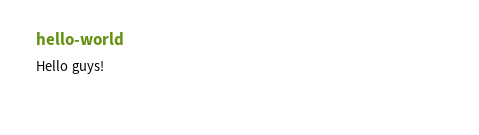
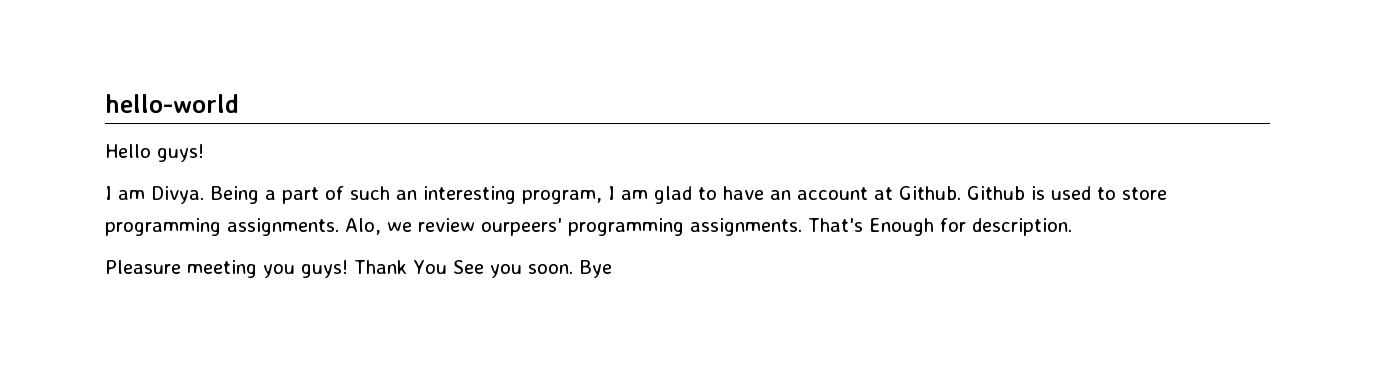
+ I am Divya. Being a part of such an interesting program, I am glad to have an account at Github. Github is used to store programming assignments. Alo, we review ourpeers' programming assignments. That's Enough for description.
+ Pleasure meeting you guys! Thank You See you soon. Bye

